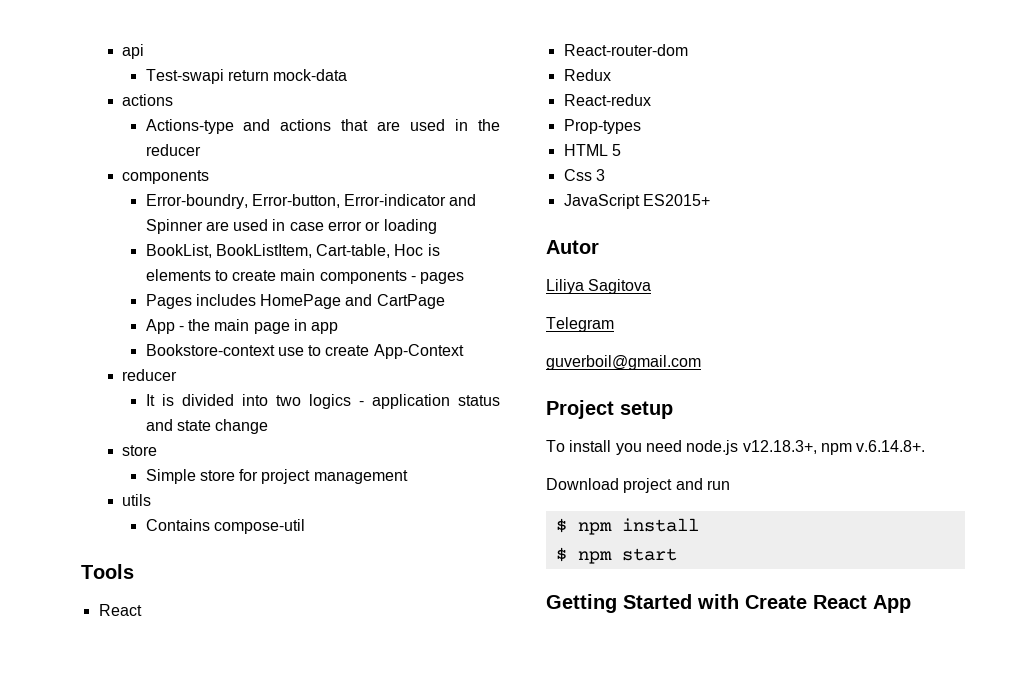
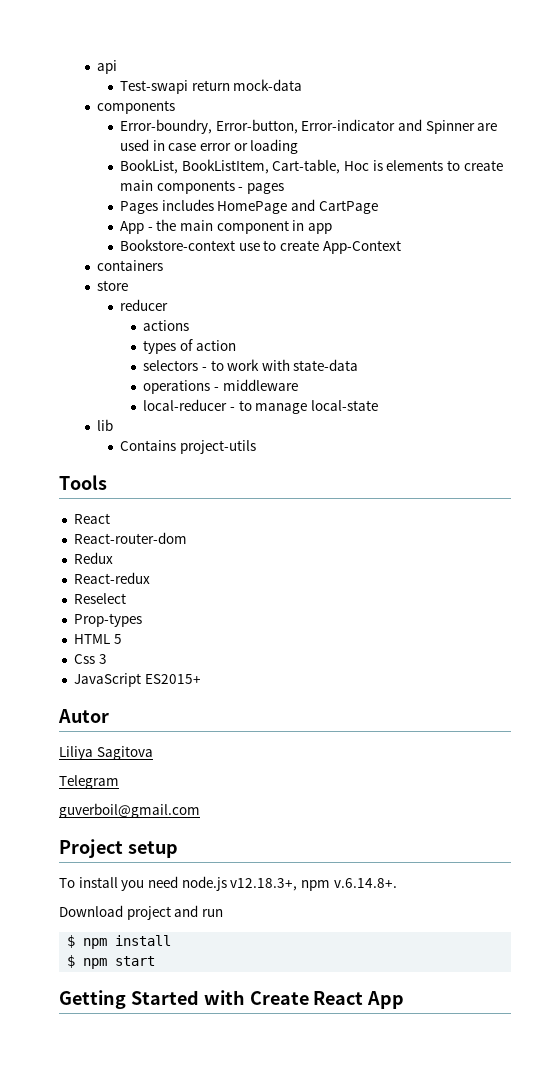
  Test-swapi return mock-data
- actions
- Actions-type and actions that are used in the reducer
- App - the main page in app
+ App - the main component in app
  Bookstore-context use to create App-Context
+ containers
+ store
  reducer
- It is divided into two logics - application status and state change
- store
- Simple store for project management
- utils
+ actions
+ types of action
+ selectors - to work with state-data
+ operations - middleware
+ local-reducer - to manage local-state
+ lib
- Contains compose-util
+ Contains project-utils
+ Reselect

